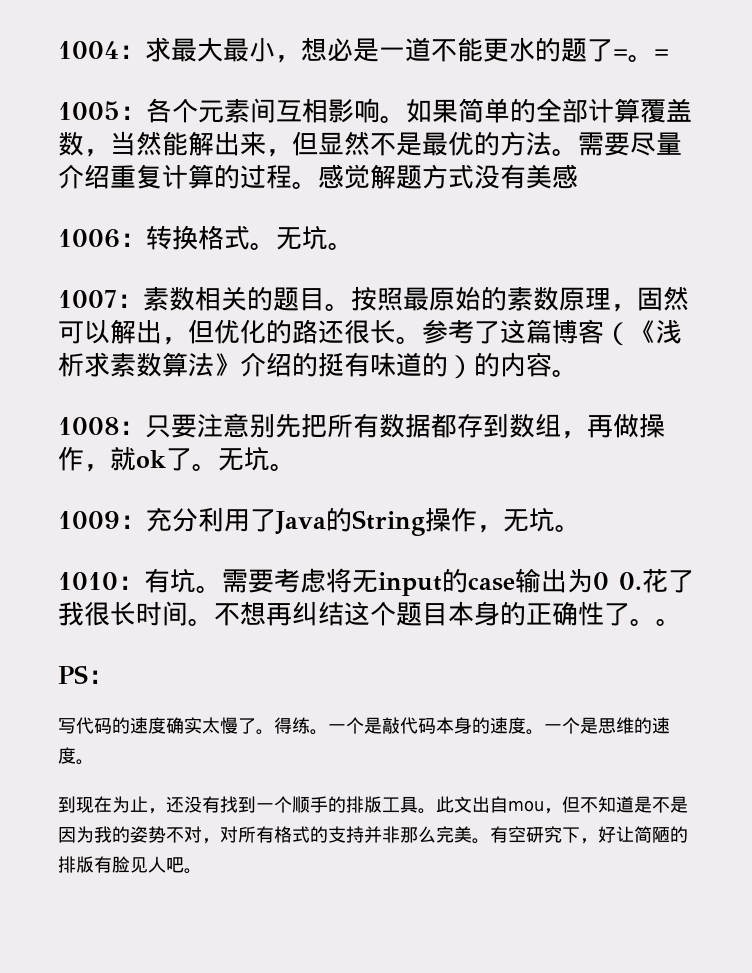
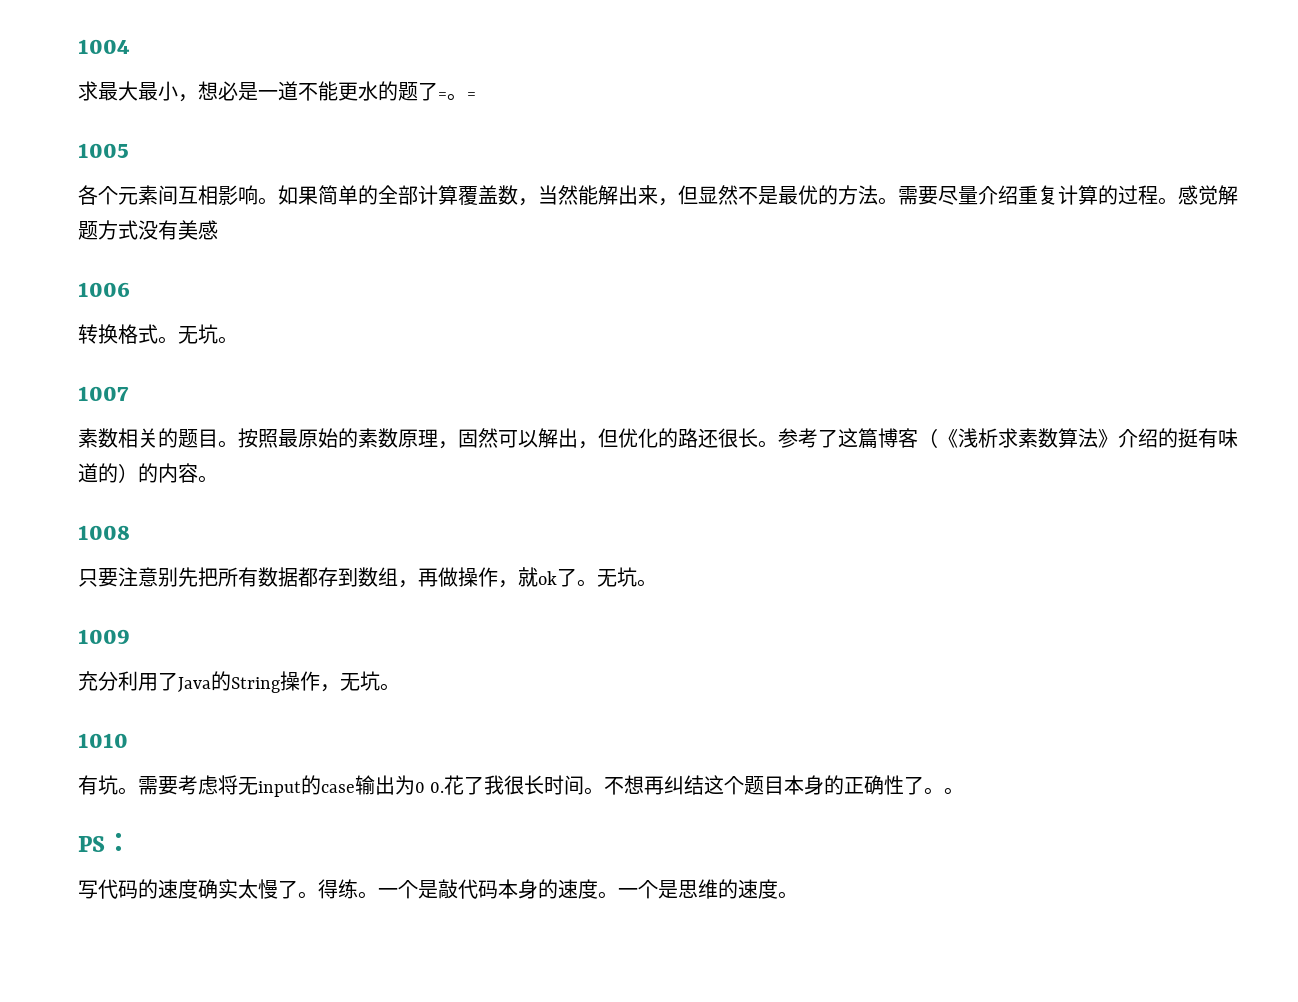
- 1004：求最大最小，想必是一道不能更水的题了=。
+ 1004
+ 求最大最小，想必是一道不能更水的题了=。
- 1005：各个元素间互相影响。
+ 1005
+ 各个元素间互相影响。
- 1006：转换格式。
+ 1006
+ 转换格式。
- 1007：素数相关的题目。
+ 1007
+ 素数相关的题目。
- 1008：只要注意别先把所有数据都存到数组，再做操作，就ok了。
+ 1008
+ 只要注意别先把所有数据都存到数组，再做操作，就ok了。
- 1009：充分利用了Java的String操作，无坑。
+ 1009
+ 充分利用了Java的String操作，无坑。
- 1010：有坑。
+ 1010
+ 有坑。
- 到现在为止，还没有找到一个顺手的排版工具。此文出自mou，但不知道是不是因为我的姿势不对，对所有格式的支持并非那么完美。有空研究下，好让简陋的排版有脸见人吧。

